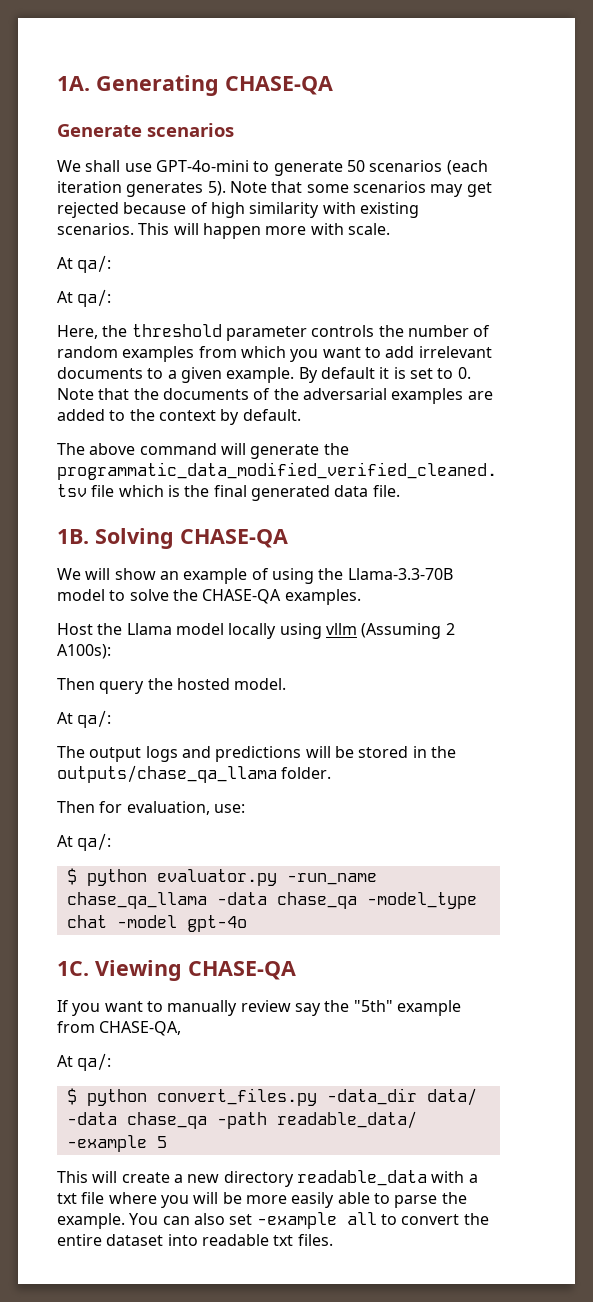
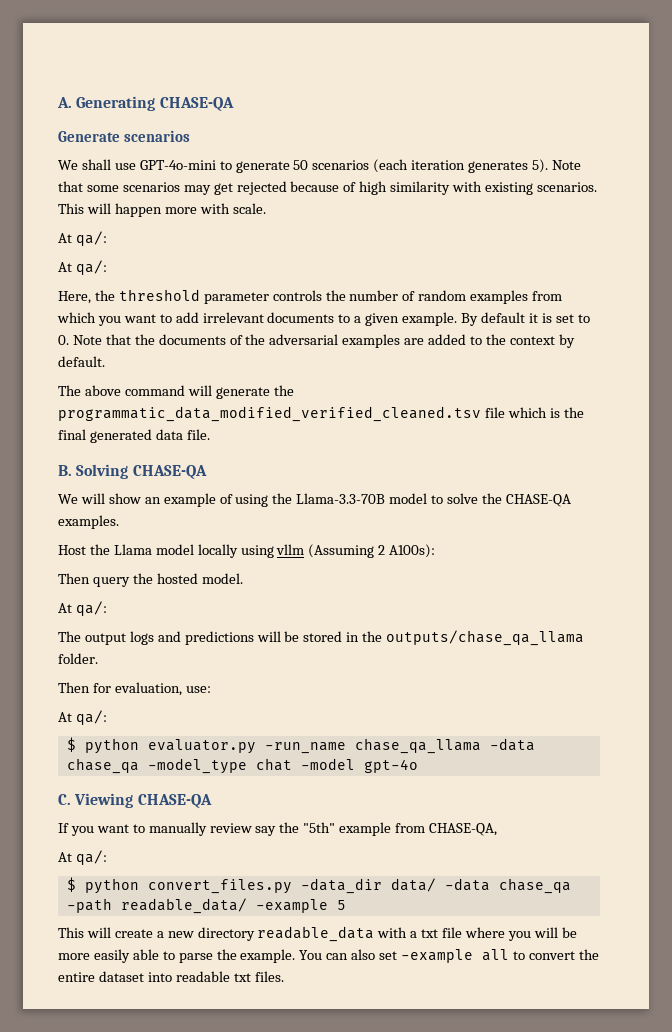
- 1A. Generating CHASE-QA
+ A. Generating CHASE-QA
- 1B. Solving CHASE-QA
+ B. Solving CHASE-QA
- 1C. Viewing CHASE-QA
+ C. Viewing CHASE-QA

